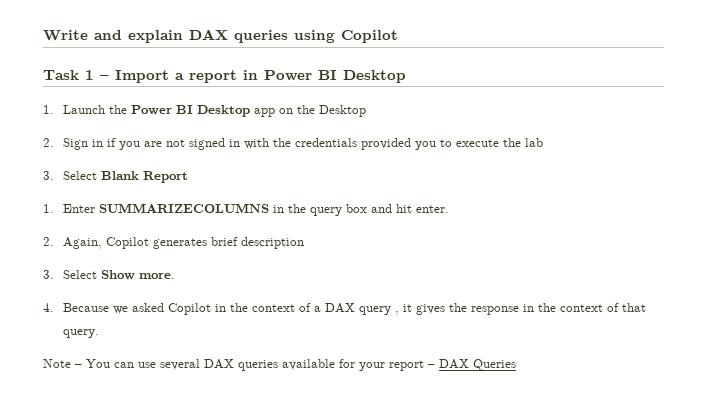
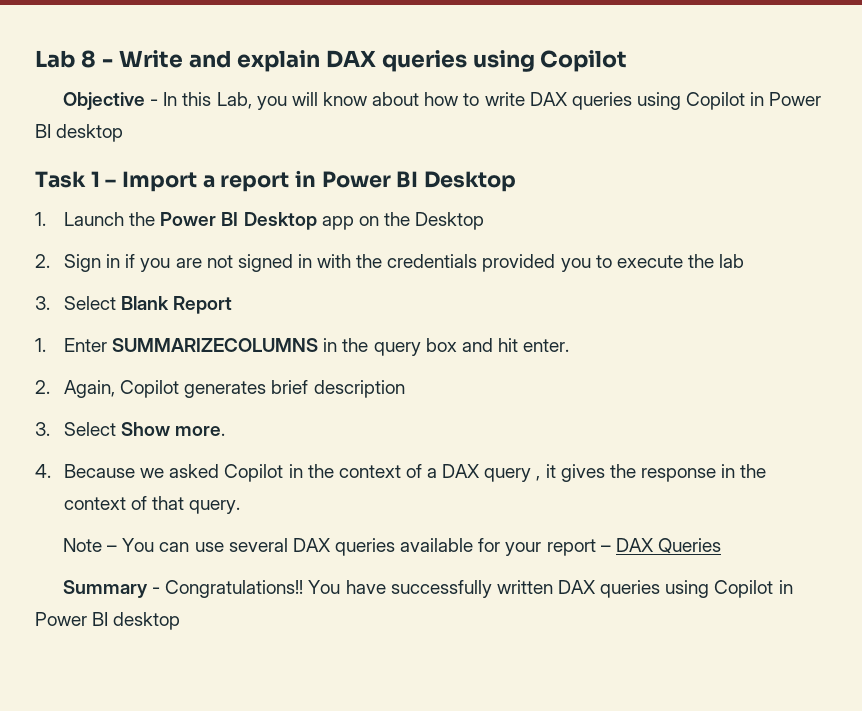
- Write and explain DAX queries using Copilot
+ Lab 8 - Write and explain DAX queries using Copilot
+ Objective - In this Lab, you will know about how to write DAX queries using Copilot in Power BI desktop
+ Summary - Congratulations!! You have successfully written DAX queries using Copilot in Power BI desktop

